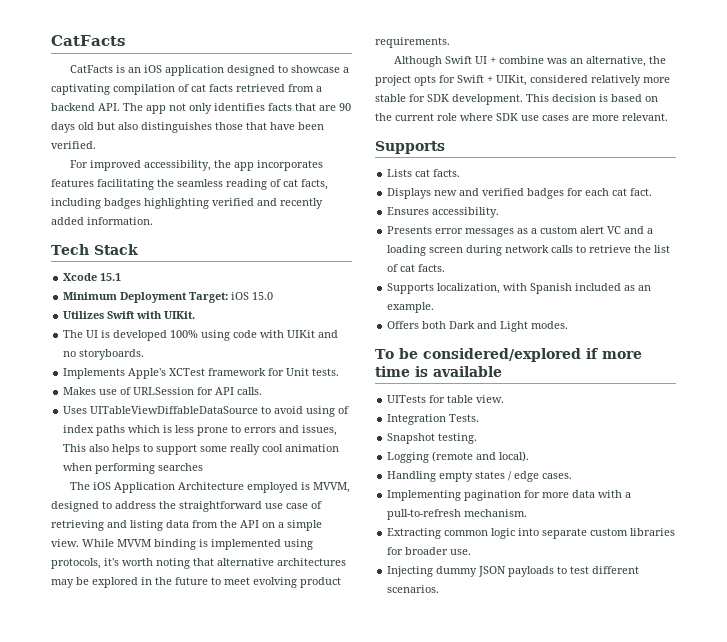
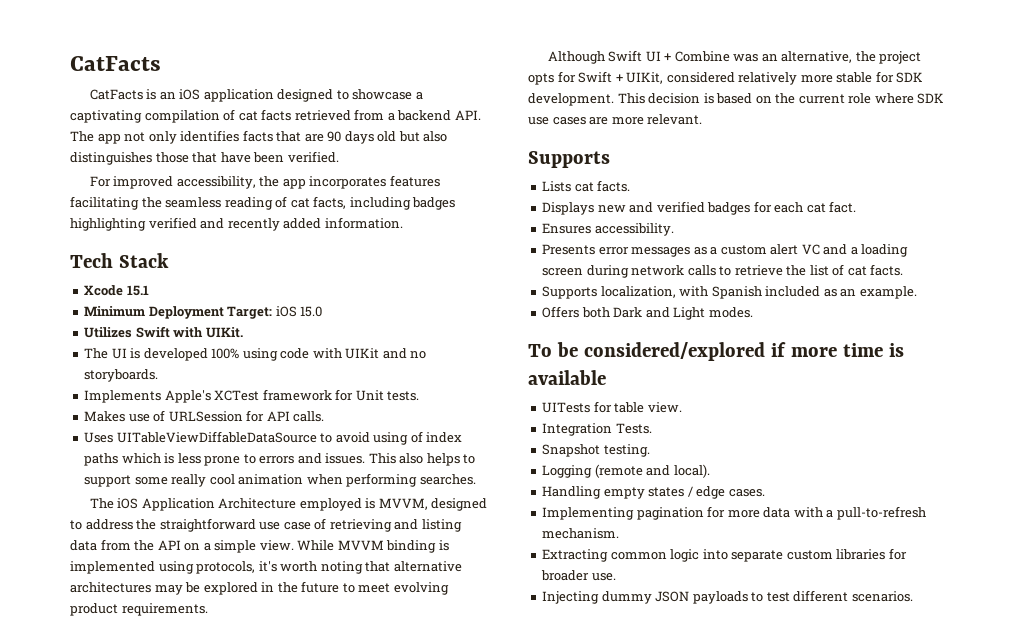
- Uses UITableViewDiffableDataSource to avoid using of index paths which is less prone to errors and issues, This also helps to support some really cool animation when performing searches
+ Uses UITableViewDiffableDataSource to avoid using of index paths which is less prone to errors and issues. This also helps to support some really cool animation when performing searches.
- Although Swift UI + combine was an alternative, the project opts for Swift + UIKit, considered relatively more stable for SDK development.
+ Although Swift UI + Combine was an alternative, the project opts for Swift + UIKit, considered relatively more stable for SDK development.

